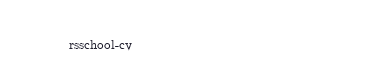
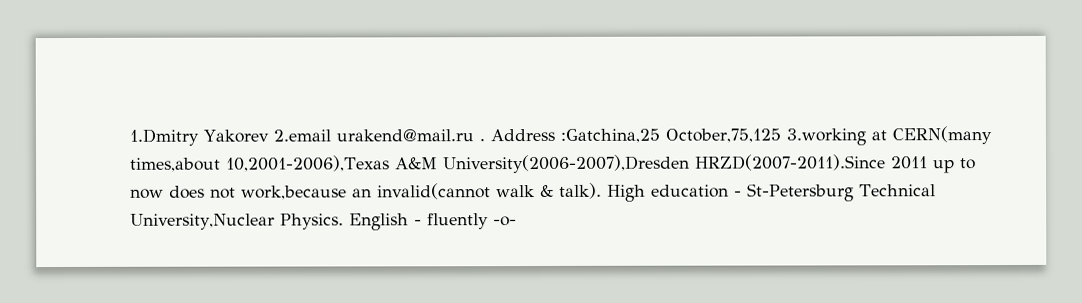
- rsschool-cv
+ 1.Dmitry Yakorev 2.email urakend@mail.ru . Address :Gatchina,25 October,75,125 3.working at CERN(many times,about 10,2001-2006),Texas A&M University(2006-2007),Dresden HRZD(2007-2011).Since 2011 up to now does not work,because an invalid(cannot walk & talk). High education - St-Petersburg Technical University,Nuclear Physics. English - fluently -o-

